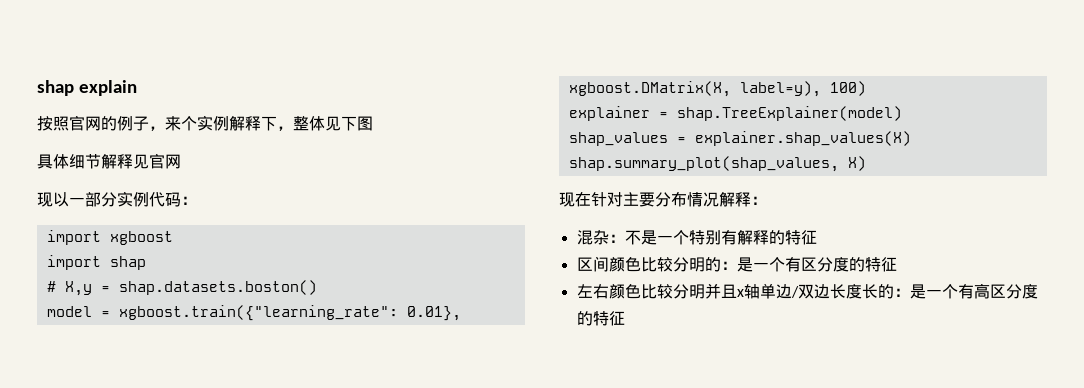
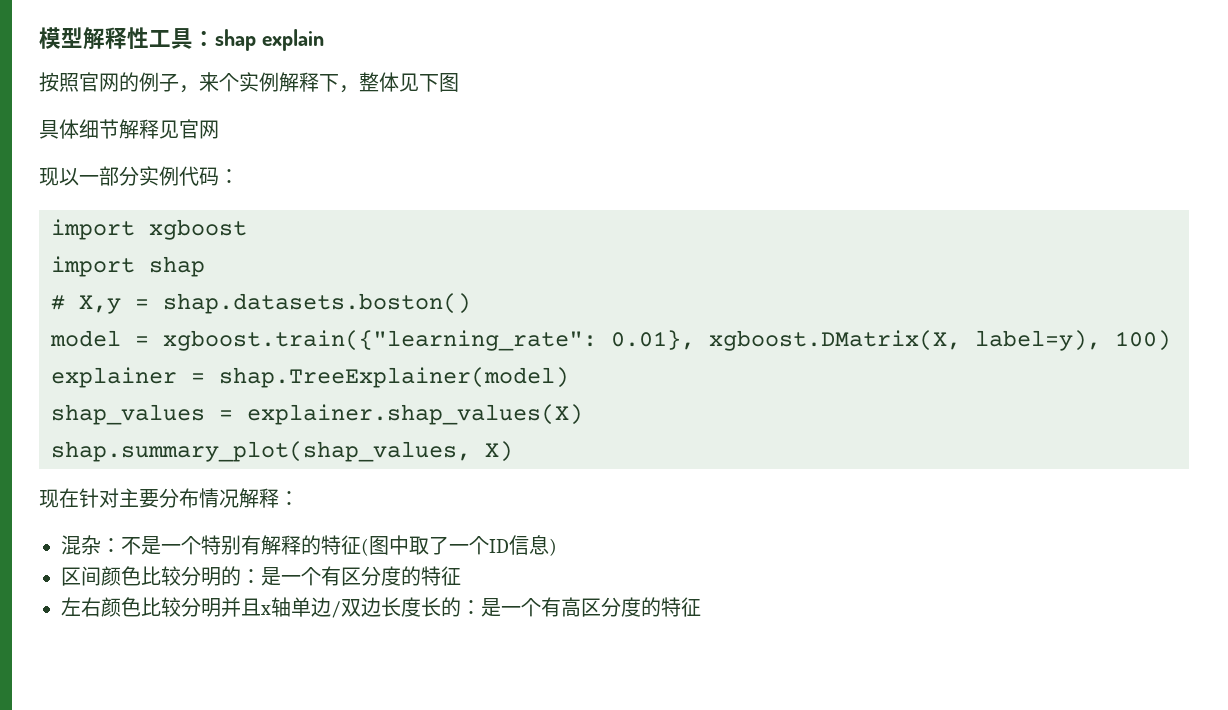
- shap explain
+ 模型解释性工具：shap explain
- 混杂：不是一个特别有解释的特征
+ 混杂：不是一个特别有解释的特征(图中取了一个ID信息)

